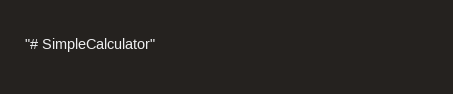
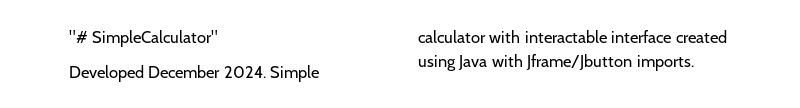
+ Developed December 2024. Simple calculator with interactable interface created using Java with Jframe/Jbutton imports.

